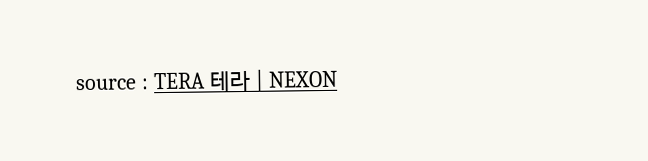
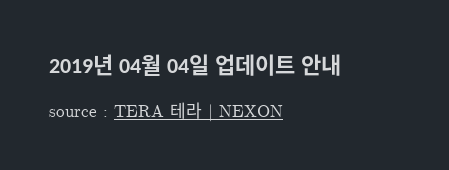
+ 2019년 04월 04일 업데이트 안내

